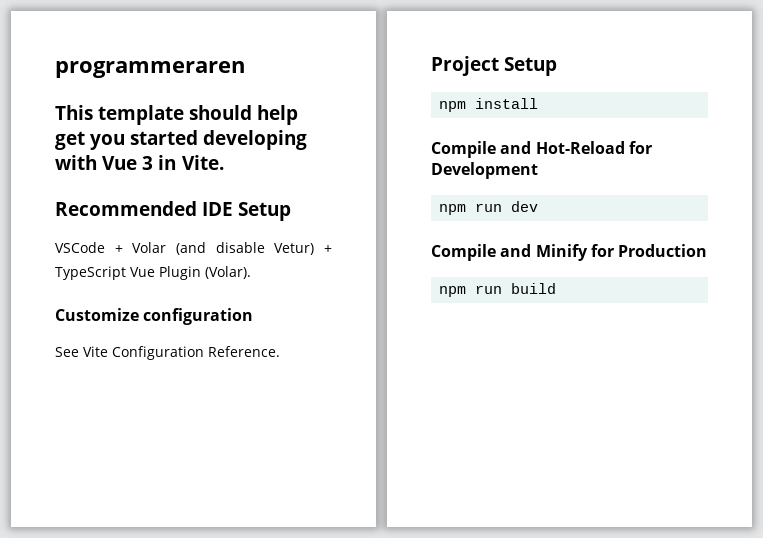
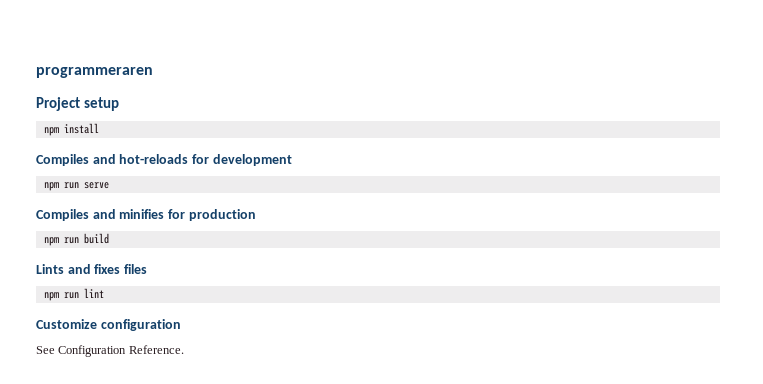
- This template should help get you started developing with Vue 3 in Vite.
- Recommended IDE Setup
- VSCode + Volar (and disable Vetur) + TypeScript Vue Plugin (Volar).
+ Project setup
+ npm install
+ Compiles and hot-reloads for development
+ npm run serve
+ Compiles and minifies for production
+ npm run build
+ Lints and fixes files
+ npm run lint
- See Vite Configuration Reference.
+ See Configuration Reference.
- Project Setup
- npm install
- Compile and Hot-Reload for Development
- npm run dev
- Compile and Minify for Production
- npm run build

